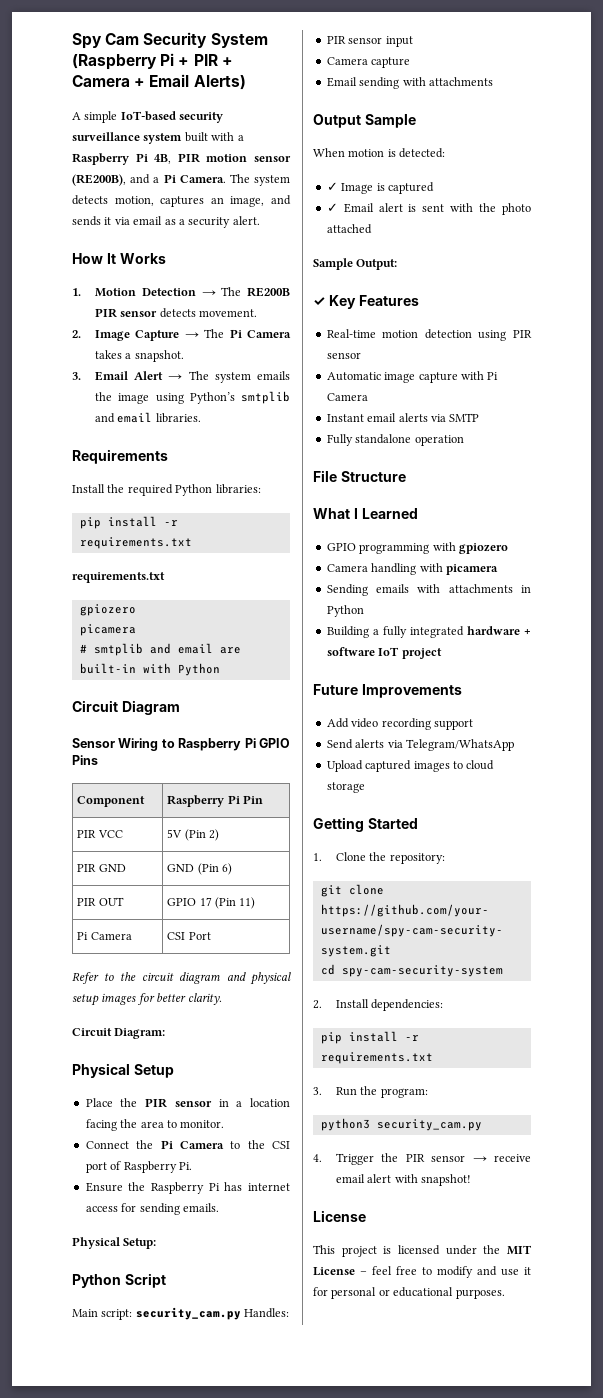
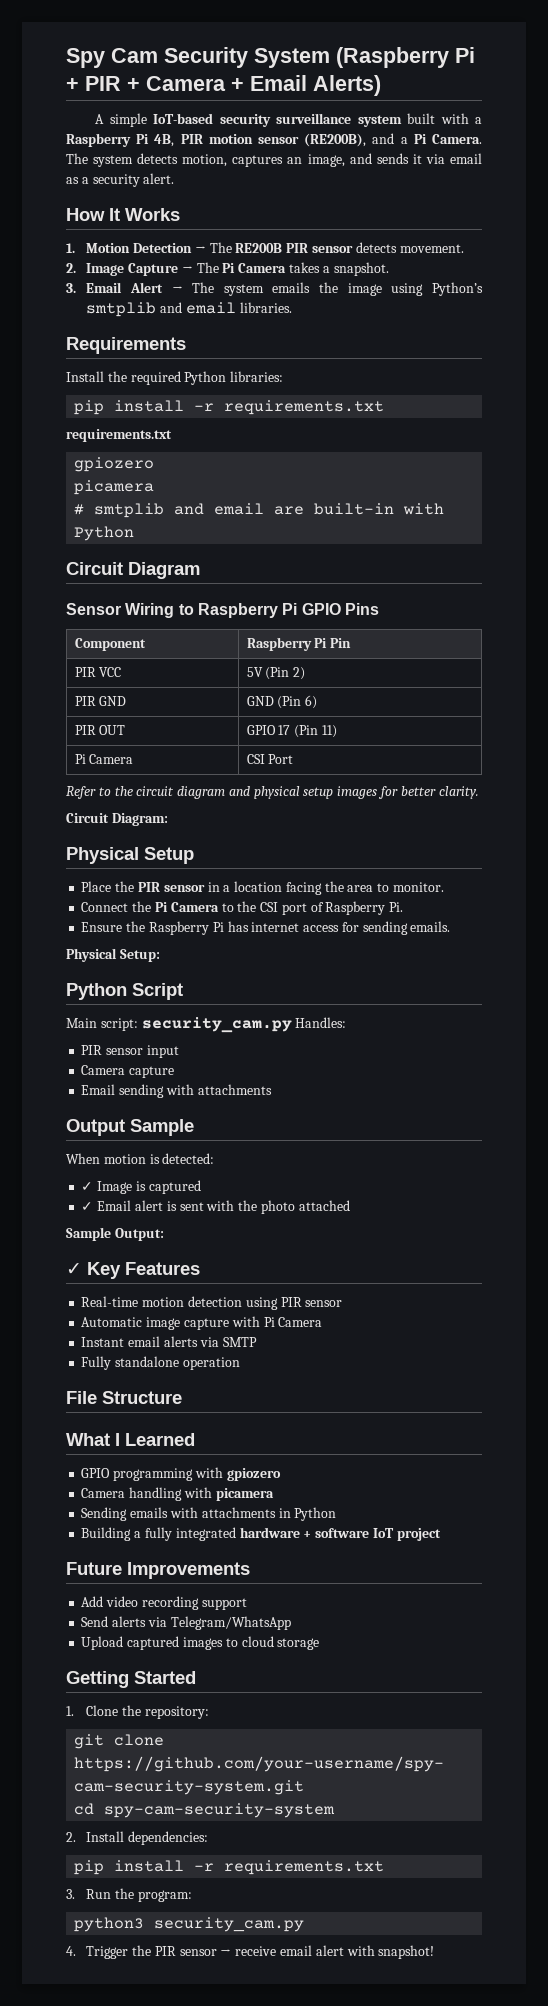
  4. Trigger the PIR sensor → receive email alert with snapshot!
- License
- This project is licensed under the MIT License – feel free to modify and use it for personal or educational purposes.

